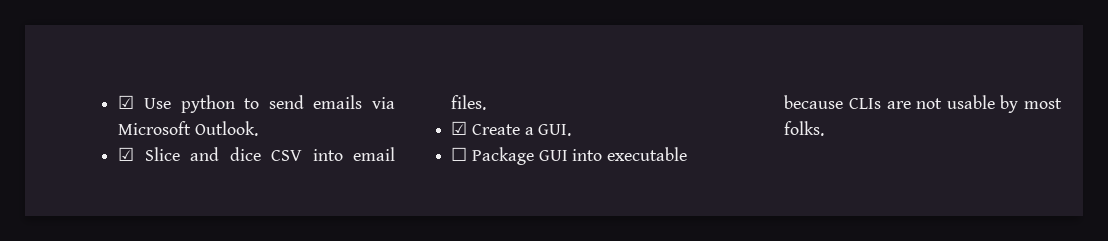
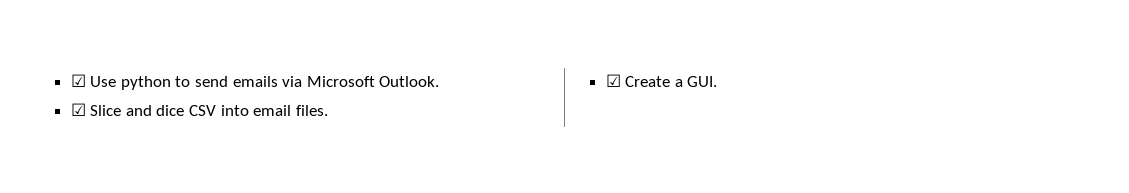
- ☐ Package GUI into executable because CLIs are not usable by most folks.

